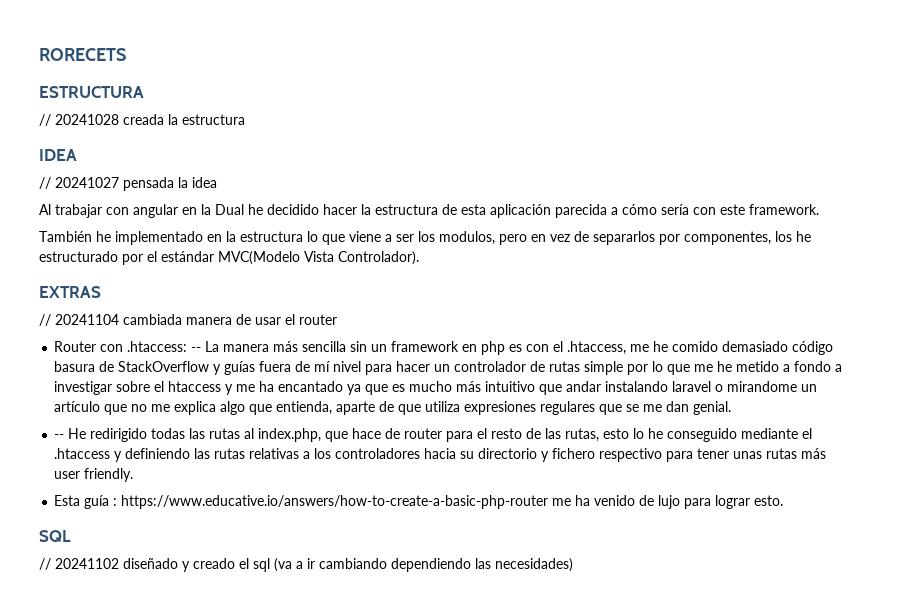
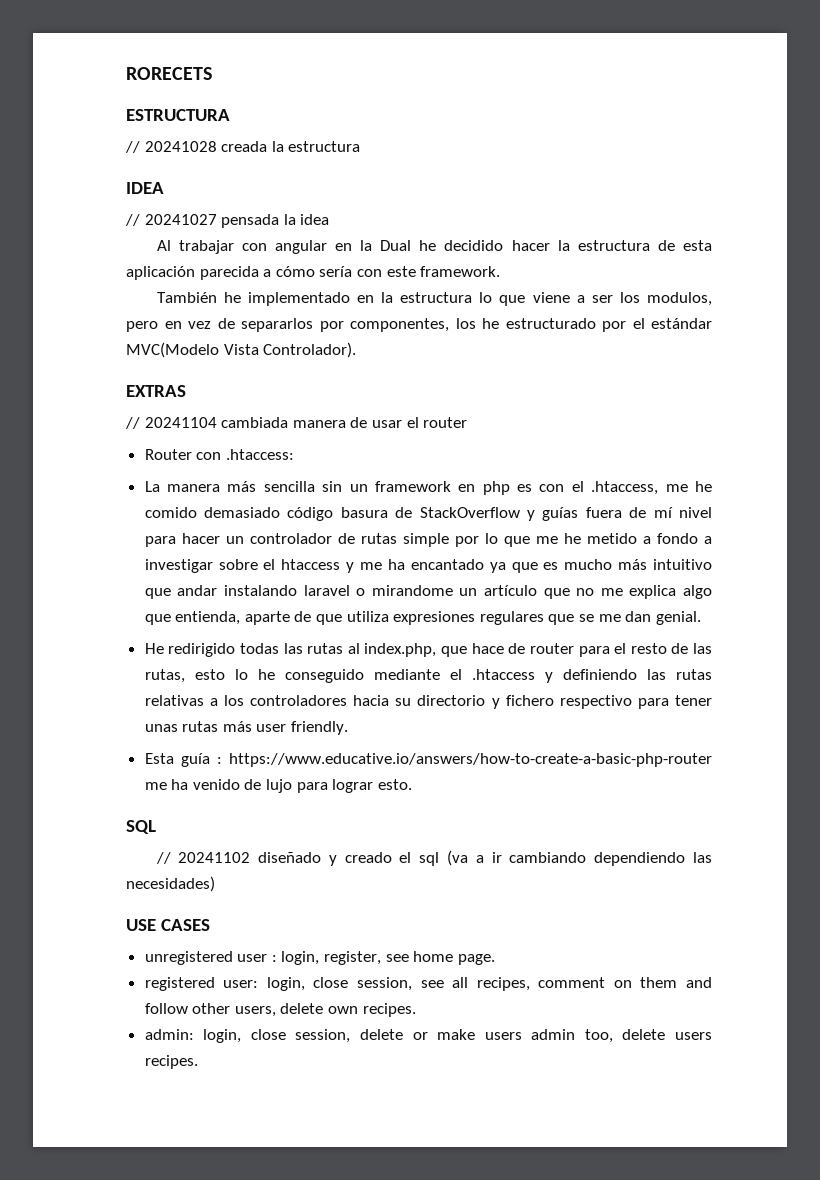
- Router con .htaccess: -- La manera más sencilla sin un framework en php es con el .htaccess, me he comido demasiado código basura de StackOverflow y guías fuera de mí nivel para hacer un controlador de rutas simple por lo que me he metido a fondo a investigar sobre el htaccess y me ha encantado ya que es mucho más intuitivo que andar instalando laravel o mirandome un artículo que no me explica algo que entienda, aparte de que utiliza expresiones regulares que se me dan genial.
+ Router con .htaccess:
+ La manera más sencilla sin un framework en php es con el .htaccess, me he comido demasiado código basura de StackOverflow y guías fuera de mí nivel para hacer un controlador de rutas simple por lo que me he metido a fondo a investigar sobre el htaccess y me ha encantado ya que es mucho más intuitivo que andar instalando laravel o mirandome un artículo que no me explica algo que entienda, aparte de que utiliza expresiones regulares que se me dan genial.
- -- He redirigido todas las rutas al index.php, que hace de router para el resto de las rutas, esto lo he conseguido mediante el .htaccess y definiendo las rutas relativas a los controladores hacia su directorio y fichero respectivo para tener unas rutas más user friendly.
+ He redirigido todas las rutas al index.php, que hace de router para el resto de las rutas, esto lo he conseguido mediante el .htaccess y definiendo las rutas relativas a los controladores hacia su directorio y fichero respectivo para tener unas rutas más user friendly.
+ USE CASES
+ unregistered user : login, register, see home page.
+ registered user: login, close session, see all recipes, comment on them and follow other users, delete own recipes.
+ admin: login, close session, delete or make users admin too, delete users recipes.

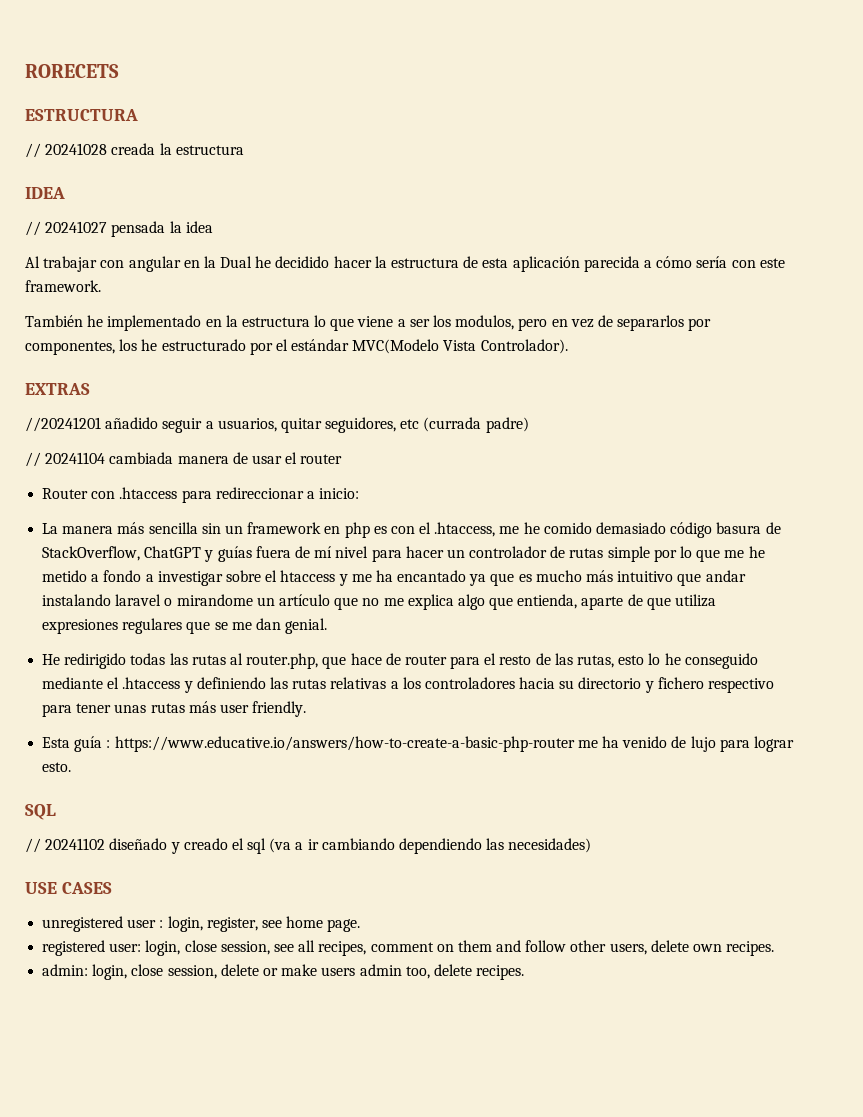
+ //20241201 añadido seguir a usuarios, quitar seguidores, etc (currada padre)
- Router con .htaccess:
+ Router con .htaccess para redireccionar a inicio:
- La manera más sencilla sin un framework en php es con el .htaccess, me he comido demasiado código basura de StackOverflow y guías fuera de mí nivel para hacer un controlador de rutas simple por lo que me he metido a fondo a investigar sobre el htaccess y me ha encantado ya que es mucho más intuitivo que andar instalando laravel o mirandome un artículo que no me explica algo que entienda, aparte de que utiliza expresiones regulares que se me dan genial.
+ La manera más sencilla sin un framework en php es con el .htaccess, me he comido demasiado código basura de StackOverflow, ChatGPT y guías fuera de mí nivel para hacer un controlador de rutas simple por lo que me he metido a fondo a investigar sobre el htaccess y me ha encantado ya que es mucho más intuitivo que andar instalando laravel o mirandome un artículo que no me explica algo que entienda, aparte de que utiliza expresiones regulares que se me dan genial.
- He redirigido todas las rutas al index.php, que hace de router para el resto de las rutas, esto lo he conseguido mediante el .htaccess y definiendo las rutas relativas a los controladores hacia su directorio y fichero respectivo para tener unas rutas más user friendly.
+ He redirigido todas las rutas al router.php, que hace de router para el resto de las rutas, esto lo he conseguido mediante el .htaccess y definiendo las rutas relativas a los controladores hacia su directorio y fichero respectivo para tener unas rutas más user friendly.
- admin: login, close session, delete or make users admin too, delete users recipes.
+ admin: login, close session, delete or make users admin too, delete recipes.

